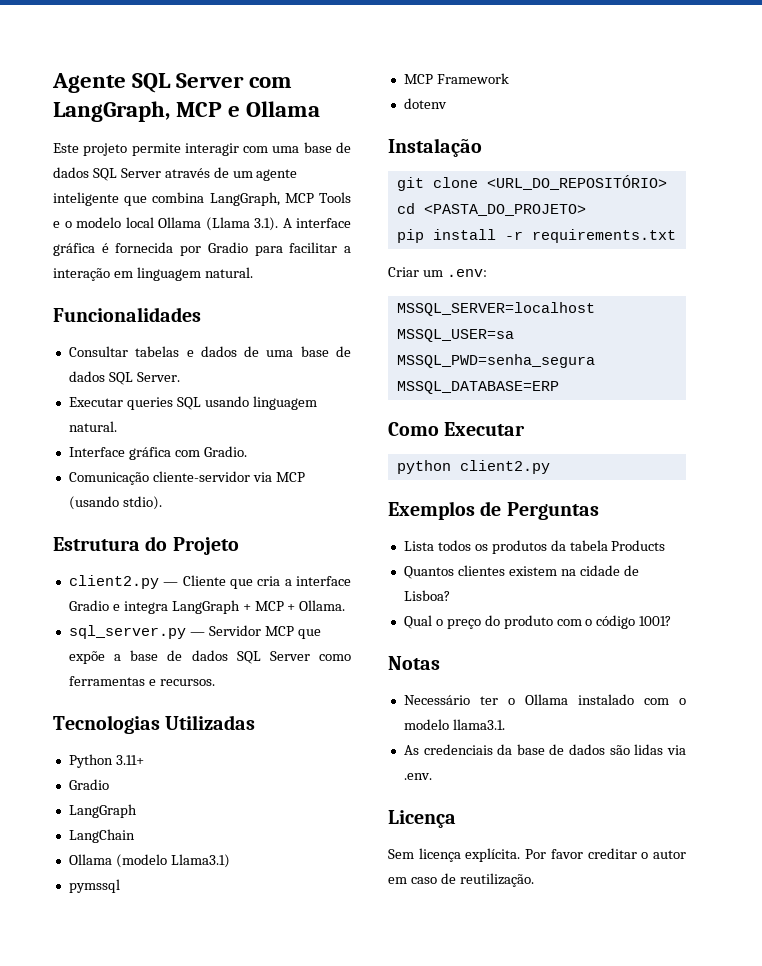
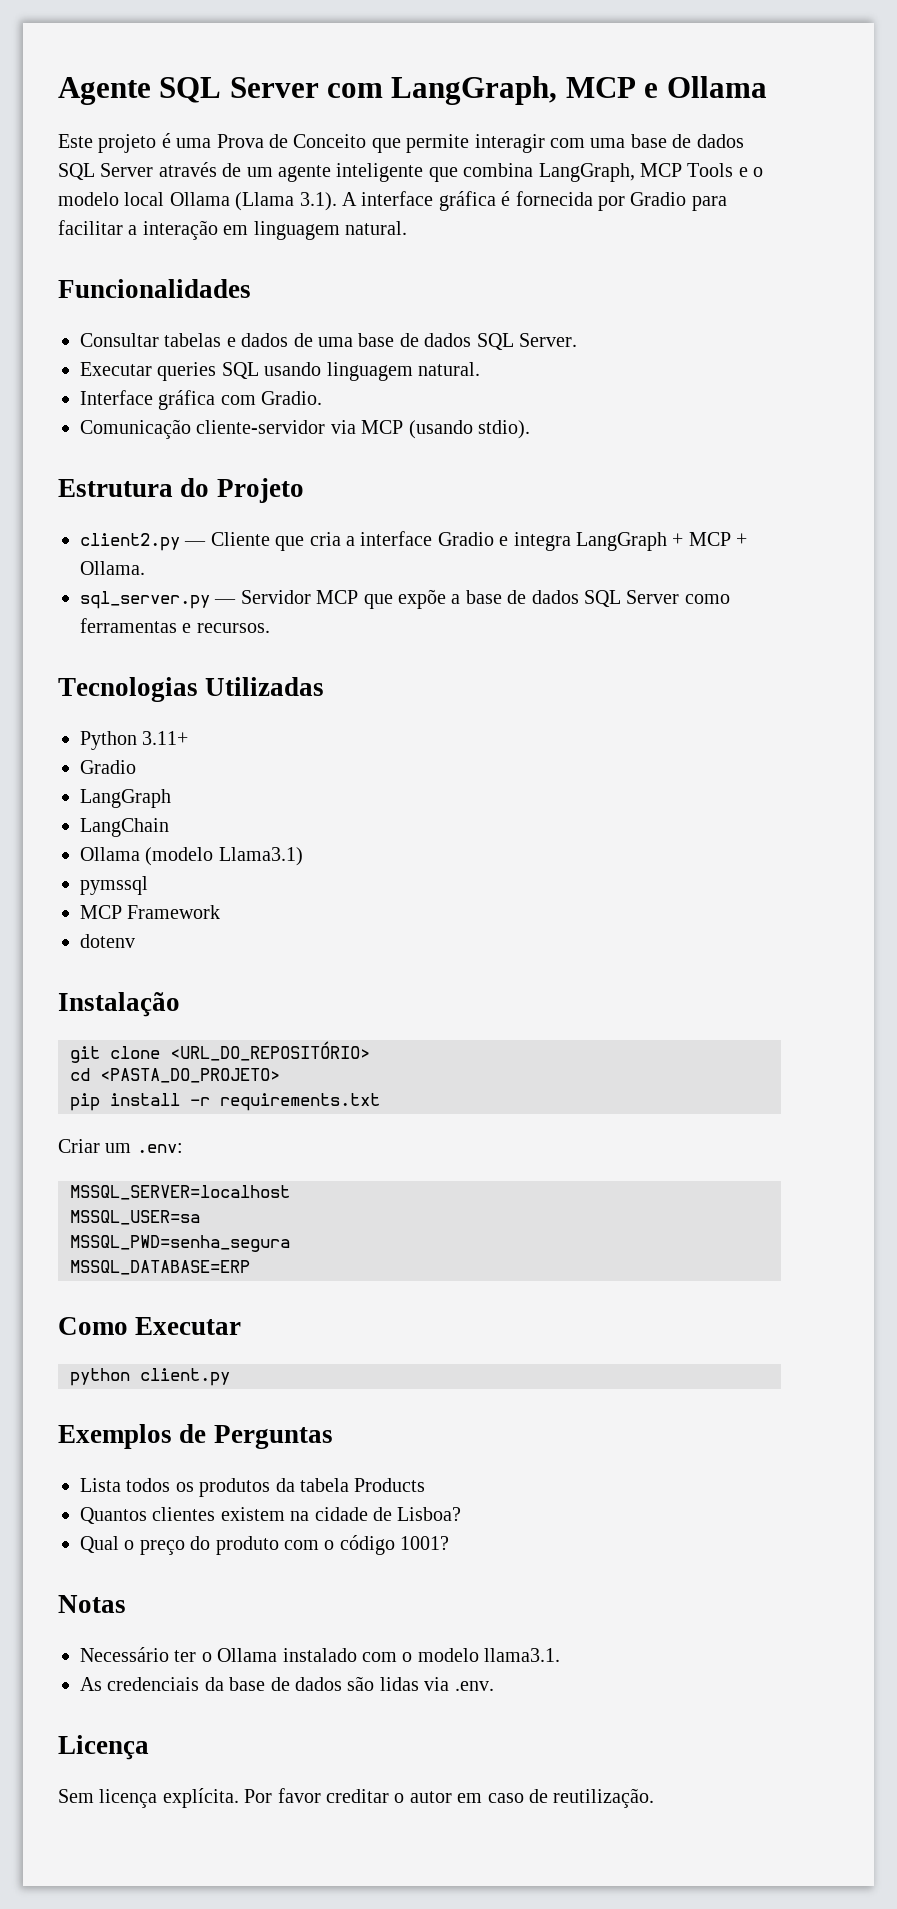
- Este projeto permite interagir com uma base de dados SQL Server através de um agente inteligente que combina LangGraph, MCP Tools e o modelo local Ollama (Llama 3.1). A interface gráfica é fornecida por Gradio para facilitar a interação em linguagem natural.
+ Este projeto é uma Prova de Conceito que permite interagir com uma base de dados SQL Server através de um agente inteligente que combina LangGraph, MCP Tools e o modelo local Ollama (Llama 3.1). A interface gráfica é fornecida por Gradio para facilitar a interação em linguagem natural.
- python client2.py
+ python client.py

